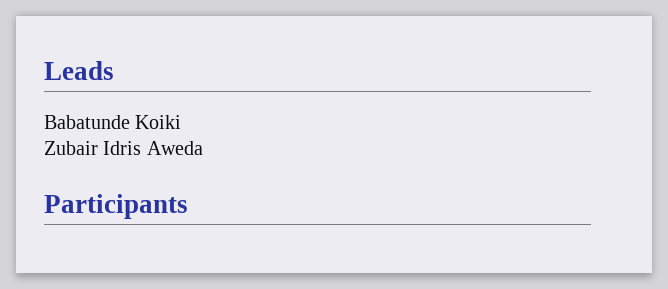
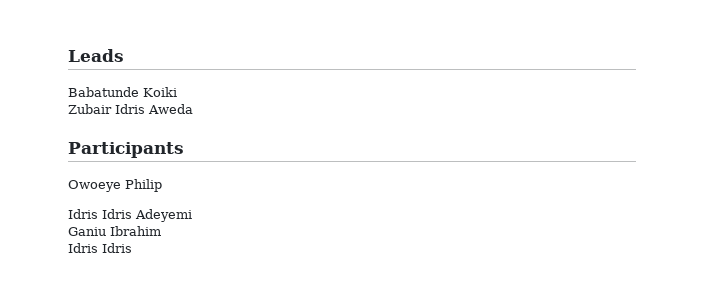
+ Owoeye Philip
+ Idris Idris Adeyemi
+ Ganiu Ibrahim
+ Idris Idris

